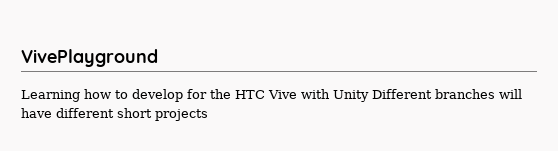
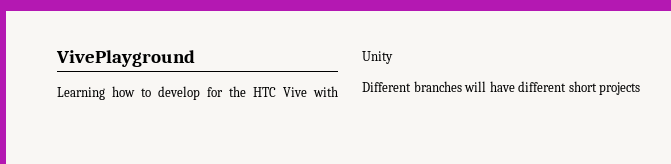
- Learning how to develop for the HTC Vive with Unity Different branches will have different short projects
+ Learning how to develop for the HTC Vive with Unity
+ Different branches will have different short projects

